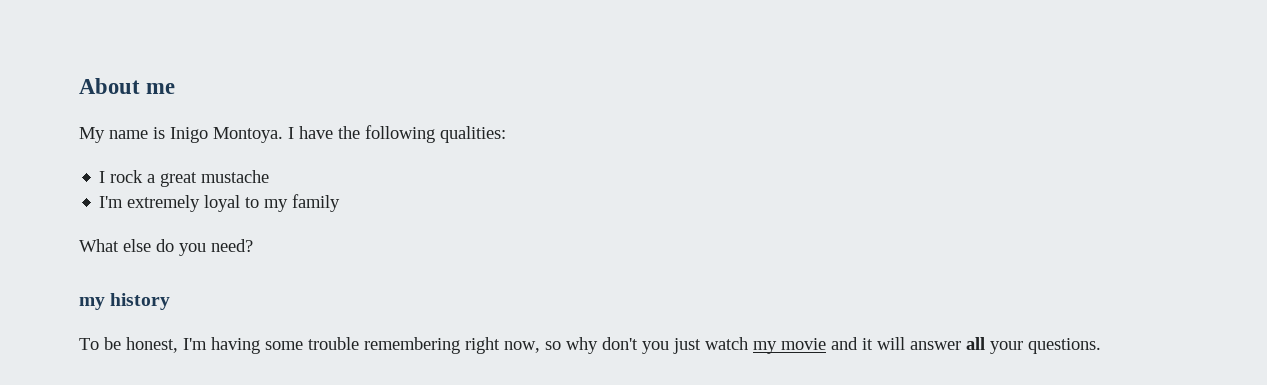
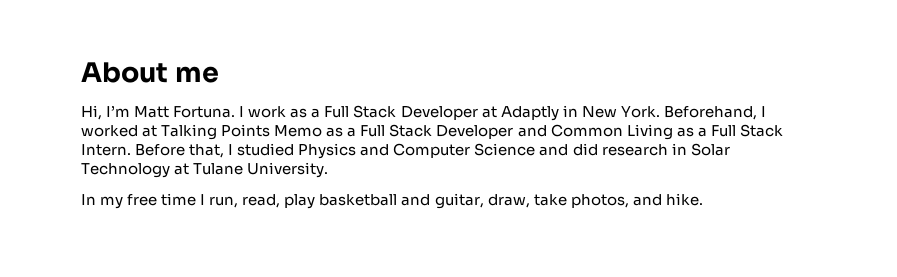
- My name is Inigo Montoya. I have the following qualities:
- I rock a great mustache
- I'm extremely loyal to my family
- What else do you need?
- my history
- To be honest, I'm having some trouble remembering right now, so why don't you just watch my movie and it will answer all your questions.
+ Hi, I’m Matt Fortuna. I work as a Full Stack Developer at Adaptly in New York. Beforehand, I worked at Talking Points Memo as a Full Stack Developer and Common Living as a Full Stack Intern. Before that, I studied Physics and Computer Science and did research in Solar Technology at Tulane University.
+ In my free time I run, read, play basketball and guitar, draw, take photos, and hike.

